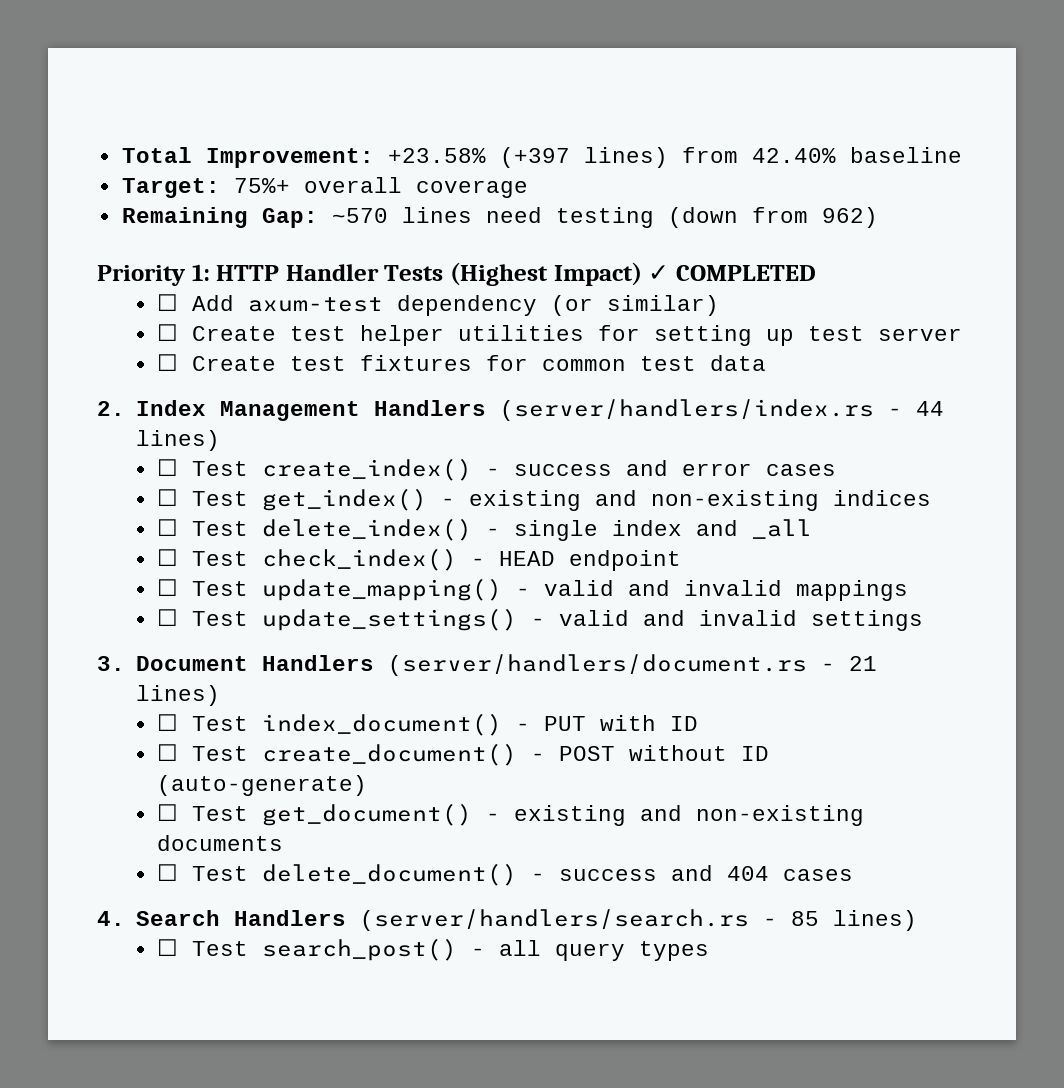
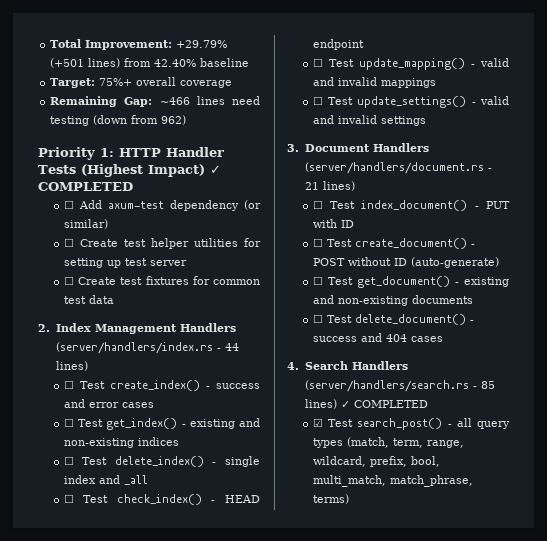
- Total Improvement: +23.58% (+397 lines) from 42.40% baseline
+ Total Improvement: +29.79% (+501 lines) from 42.40% baseline
- Remaining Gap: ~570 lines need testing (down from 962)
+ Remaining Gap: ~466 lines need testing (down from 962)
- 4. Search Handlers (server/handlers/search.rs - 85 lines)
- ☐ Test search_post() - all query types
+ 4. Search Handlers (server/handlers/search.rs - 85 lines) ✓ COMPLETED
+ ☑ Test search_post() - all query types (match, term, range, wildcard, prefix, bool, multi_match, match_phrase, terms)

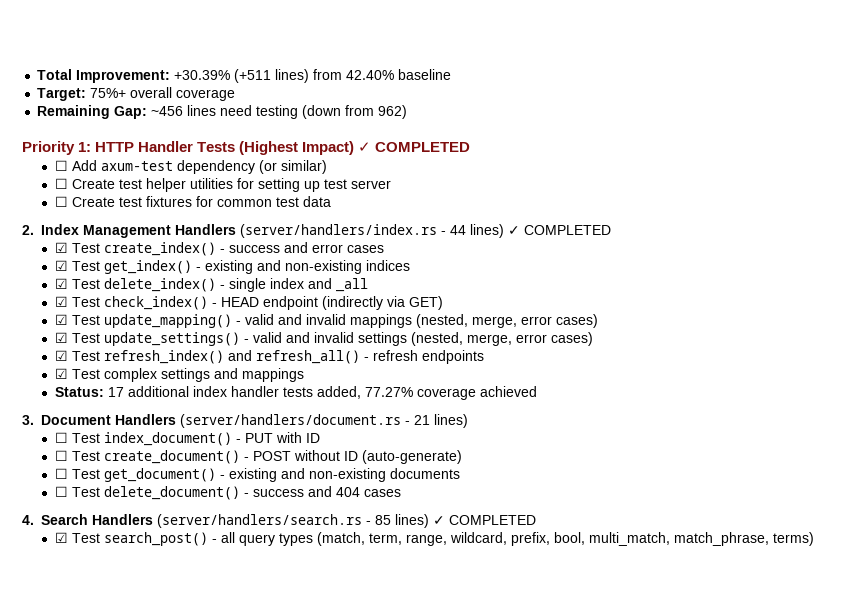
- Total Improvement: +29.79% (+501 lines) from 42.40% baseline
+ Total Improvement: +30.39% (+511 lines) from 42.40% baseline
- Remaining Gap: ~466 lines need testing (down from 962)
+ Remaining Gap: ~456 lines need testing (down from 962)
- 2. Index Management Handlers (server/handlers/index.rs - 44 lines)
- ☐ Test create_index() - success and error cases
+ 2. Index Management Handlers (server/handlers/index.rs - 44 lines) ✓ COMPLETED
+ ☑ Test create_index() - success and error cases
- ☐ Test get_index() - existing and non-existing indices
+ ☑ Test get_index() - existing and non-existing indices
- ☐ Test delete_index() - single index and _all
+ ☑ Test delete_index() - single index and _all
- ☐ Test check_index() - HEAD endpoint
- ☐ Test update_mapping() - valid and invalid mappings
- ☐ Test update_settings() - valid and invalid settings
+ ☑ Test check_index() - HEAD endpoint (indirectly via GET)
+ ☑ Test update_mapping() - valid and invalid mappings (nested, merge, error cases)
+ ☑ Test update_settings() - valid and invalid settings (nested, merge, error cases)
+ ☑ Test refresh_index() and refresh_all() - refresh endpoints
+ ☑ Test complex settings and mappings
+ Status: 17 additional index handler tests added, 77.27% coverage achieved

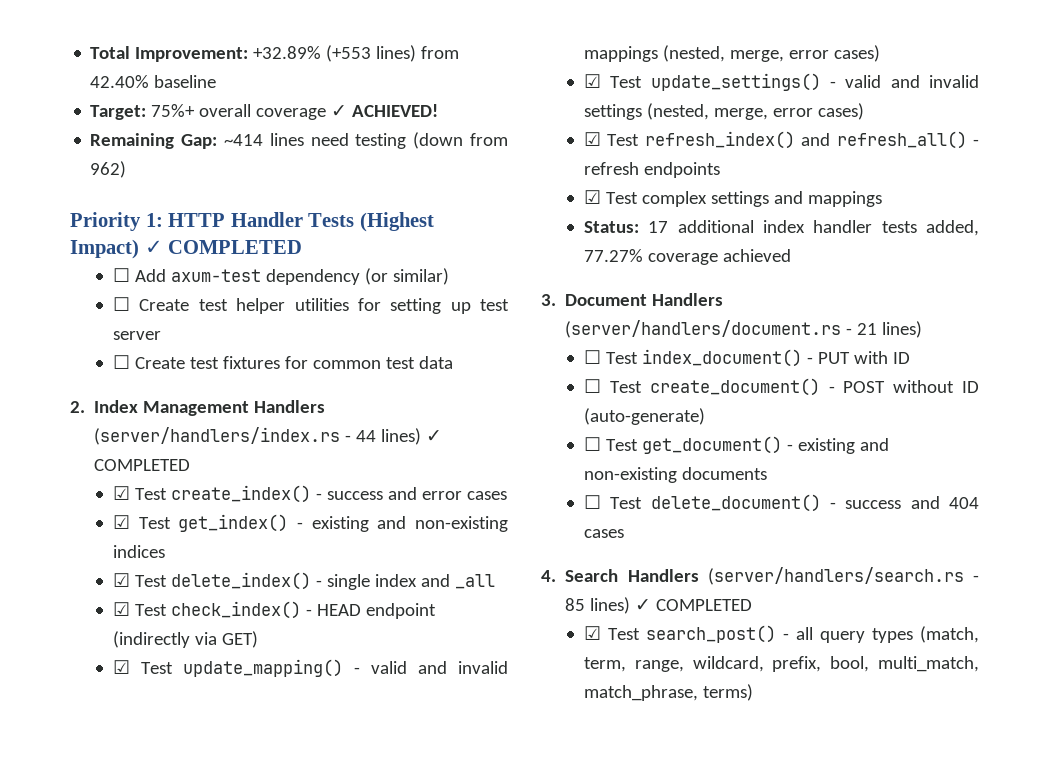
- Total Improvement: +30.39% (+511 lines) from 42.40% baseline
+ Total Improvement: +32.89% (+553 lines) from 42.40% baseline
- Target: 75%+ overall coverage
+ Target: 75%+ overall coverage ✓ ACHIEVED!
- Remaining Gap: ~456 lines need testing (down from 962)
+ Remaining Gap: ~414 lines need testing (down from 962)

